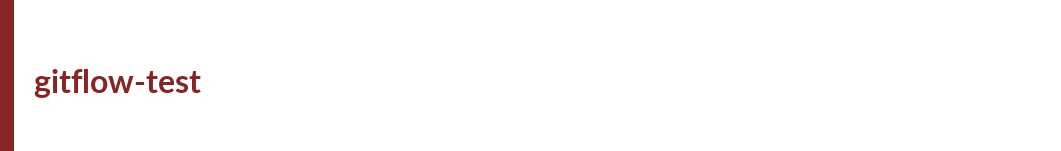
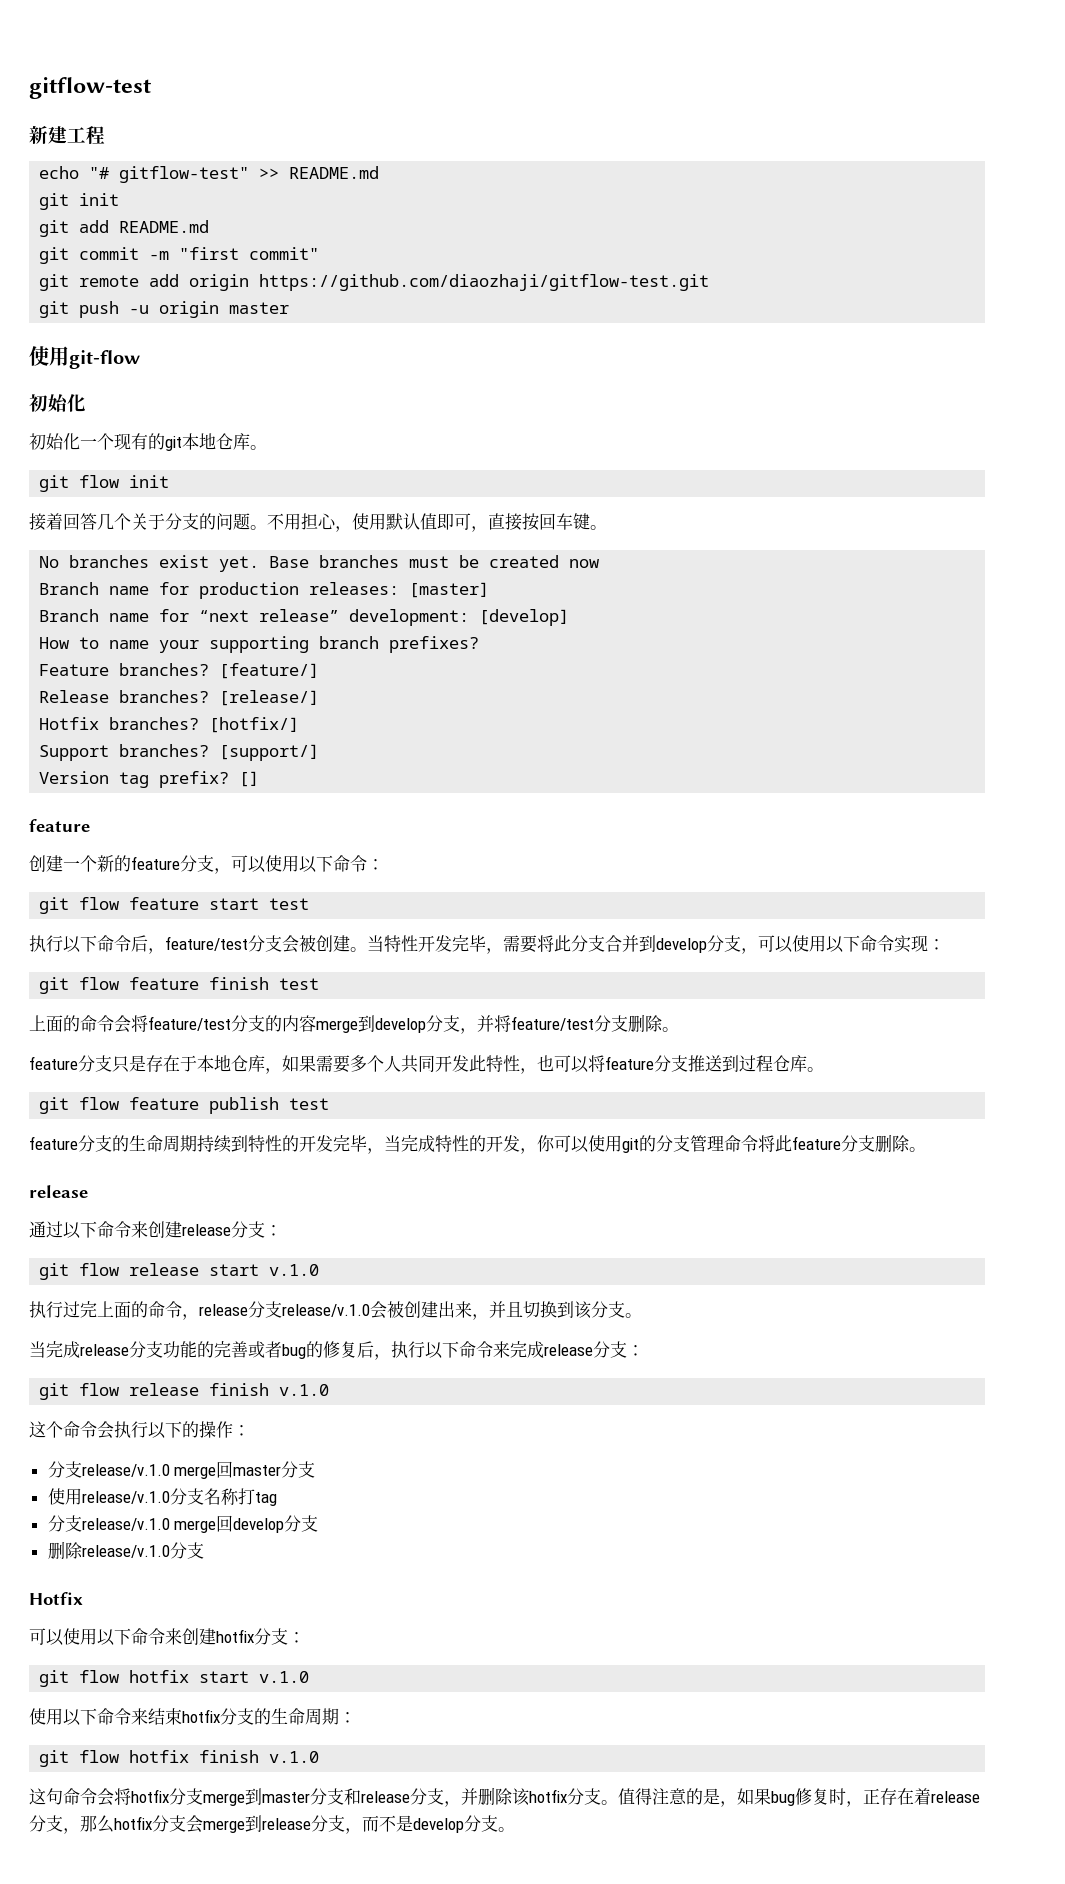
+ 新建工程
+ echo "# gitflow-test" >> README.md
+ git init
+ git add README.md
+ git commit -m "first commit"
+ git remote add origin https://github.com/diaozhaji/gitflow-test.git
+ git push -u origin master
+ 使用git-flow
+ 初始化
+ 初始化一个现有的git本地仓库。
+ git flow init
+ 接着回答几个关于分支的问题。不用担心，使用默认值即可，直接按回车键。
+ No branches exist yet. Base branches must be created now
+ Branch name for production releases: [master]
+ Branch name for “next release” development: [develop]
+ How to name your supporting branch prefixes?
+ Feature branches? [feature/]
+ Release branches? [release/]
+ Hotfix branches? [hotfix/]
+ Support branches? [support/]
+ Version tag prefix? []
+ feature
+ 创建一个新的feature分支，可以使用以下命令：
+ git flow feature start test
+ 执行以下命令后，feature/test分支会被创建。当特性开发完毕，需要将此分支合并到develop分支，可以使用以下命令实现：
+ git flow feature finish test
+ 上面的命令会将feature/test分支的内容merge到develop分支，并将feature/test分支删除。
+ feature分支只是存在于本地仓库，如果需要多个人共同开发此特性，也可以将feature分支推送到过程仓库。
+ git flow feature publish test
+ feature分支的生命周期持续到特性的开发完毕，当完成特性的开发，你可以使用git的分支管理命令将此feature分支删除。
+ release
+ 通过以下命令来创建release分支：
+ git flow release start v.1.0
+ 执行过完上面的命令，release分支release/v.1.0会被创建出来，并且切换到该分支。
+ 当完成release分支功能的完善或者bug的修复后，执行以下命令来完成release分支：
+ git flow release finish v.1.0
+ 这个命令会执行以下的操作：
+ 分支release/v.1.0 merge回master分支
+ 使用release/v.1.0分支名称打tag
+ 分支release/v.1.0 merge回develop分支
+ 删除release/v.1.0分支
+ Hotfix
+ 可以使用以下命令来创建hotfix分支：
+ git flow hotfix start v.1.0
+ 使用以下命令来结束hotfix分支的生命周期：
+ git flow hotfix finish v.1.0
+ 这句命令会将hotfix分支merge到master分支和release分支，并删除该hotfix分支。值得注意的是，如果bug修复时，正存在着release分支，那么hotfix分支会merge到release分支，而不是develop分支。

